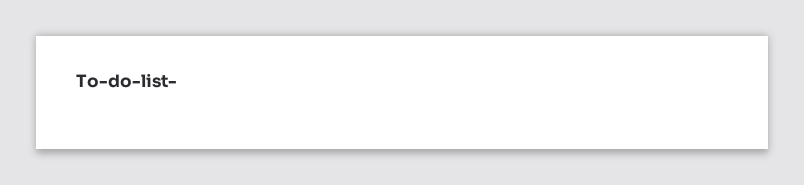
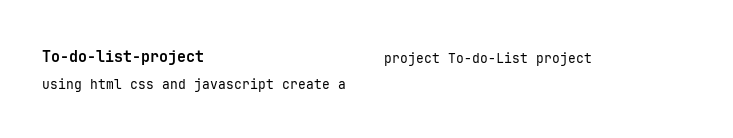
- To-do-list-
+ To-do-list-project
+ using html css and javascript create a project To-do-List project

